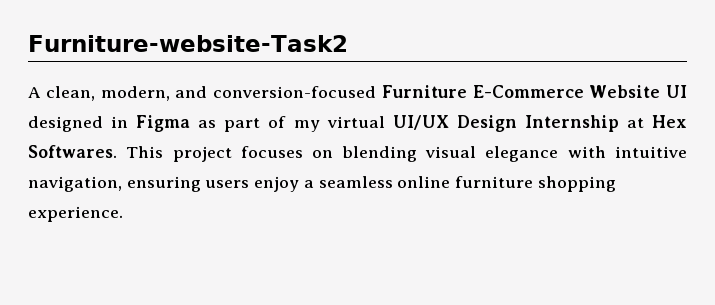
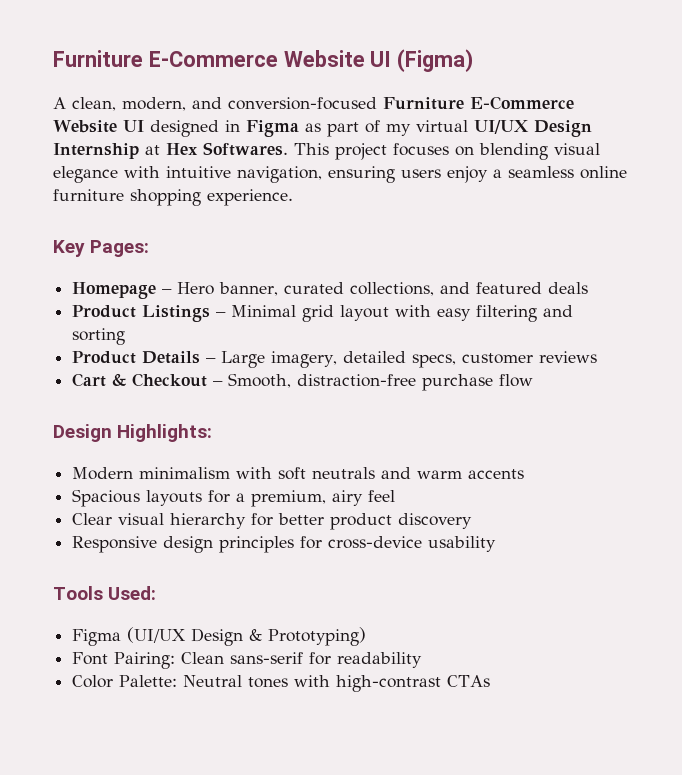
- Furniture-website-Task2
+ Furniture E-Commerce Website UI (Figma)
+ Key Pages:
+ Homepage – Hero banner, curated collections, and featured deals
+ Product Listings – Minimal grid layout with easy filtering and sorting
+ Product Details – Large imagery, detailed specs, customer reviews
+ Cart & Checkout – Smooth, distraction-free purchase flow
+ Design Highlights:
+ Modern minimalism with soft neutrals and warm accents
+ Spacious layouts for a premium, airy feel
+ Clear visual hierarchy for better product discovery
+ Responsive design principles for cross-device usability
+ Tools Used:
+ Figma (UI/UX Design & Prototyping)
+ Font Pairing: Clean sans-serif for readability
+ Color Palette: Neutral tones with high-contrast CTAs

